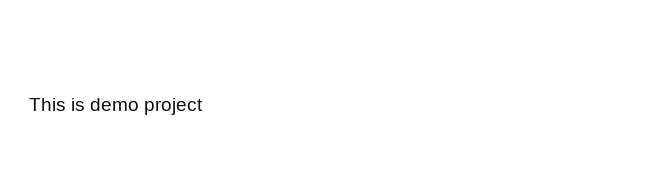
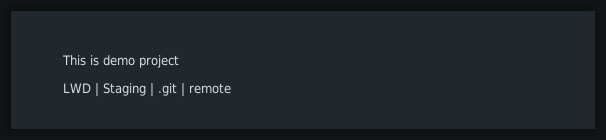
+ LWD | Staging | .git | remote

